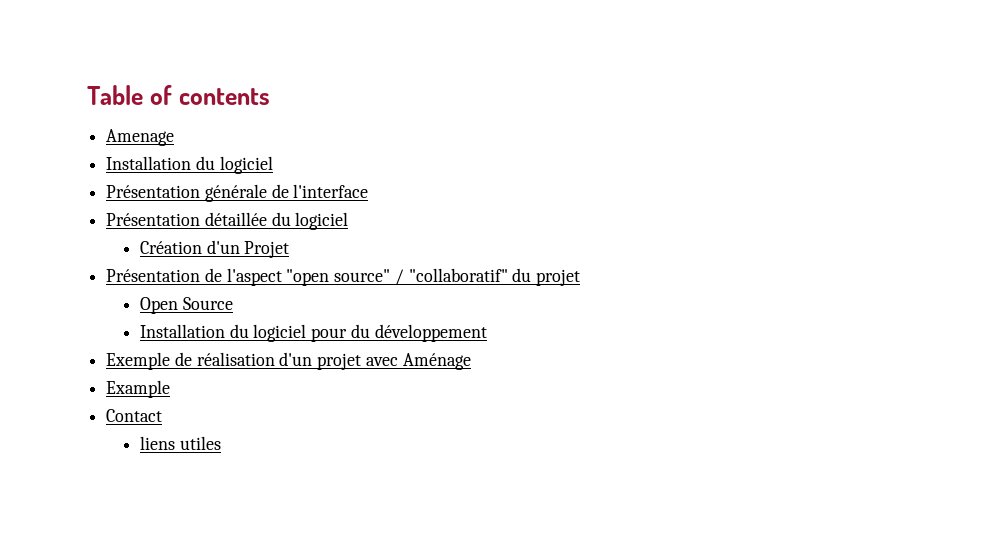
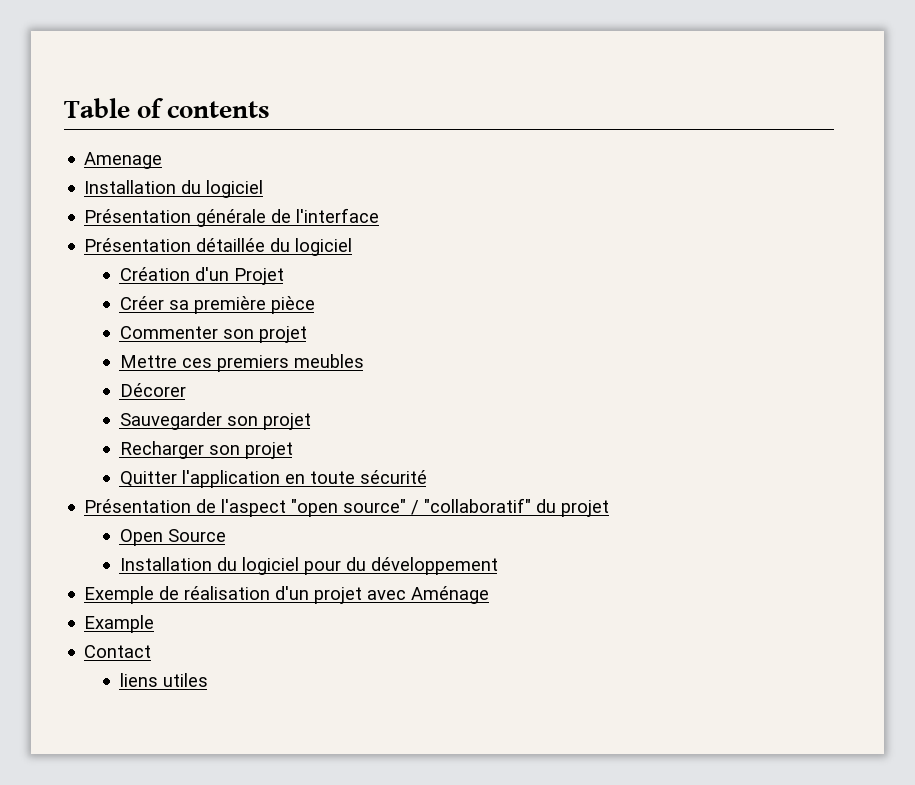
+ Créer sa première pièce
+ Commenter son projet
+ Mettre ces premiers meubles
+ Décorer
+ Sauvegarder son projet
+ Recharger son projet
+ Quitter l'application en toute sécurité

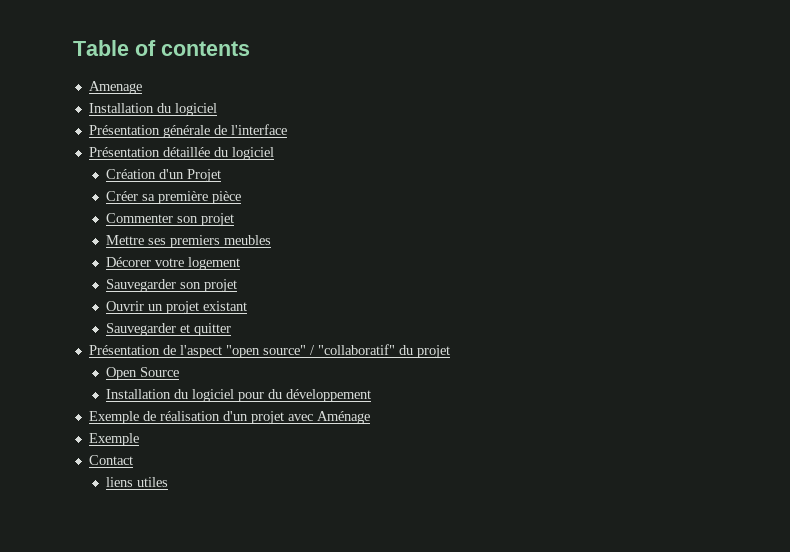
- Mettre ces premiers meubles
+ Mettre ses premiers meubles
- Décorer
+ Décorer votre logement
- Recharger son projet
- Quitter l'application en toute sécurité
+ Ouvrir un projet existant
+ Sauvegarder et quitter
  Exemple de réalisation d'un projet avec Aménage
- Example
+ Exemple

